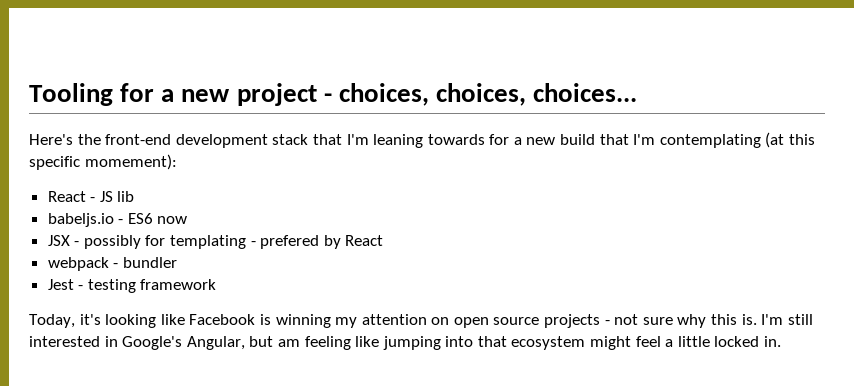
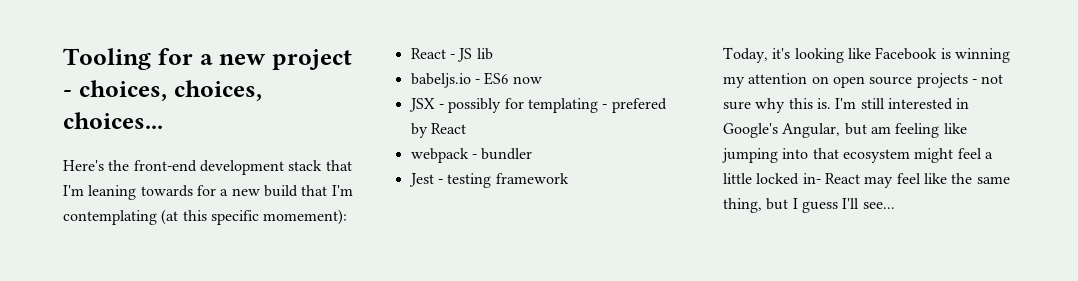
- I'm still interested in Google's Angular, but am feeling like jumping into that ecosystem might feel a little locked in.
+ I'm still interested in Google's Angular, but am feeling like jumping into that ecosystem might feel a little locked in- React may feel like the same thing, but I guess I'll see...

